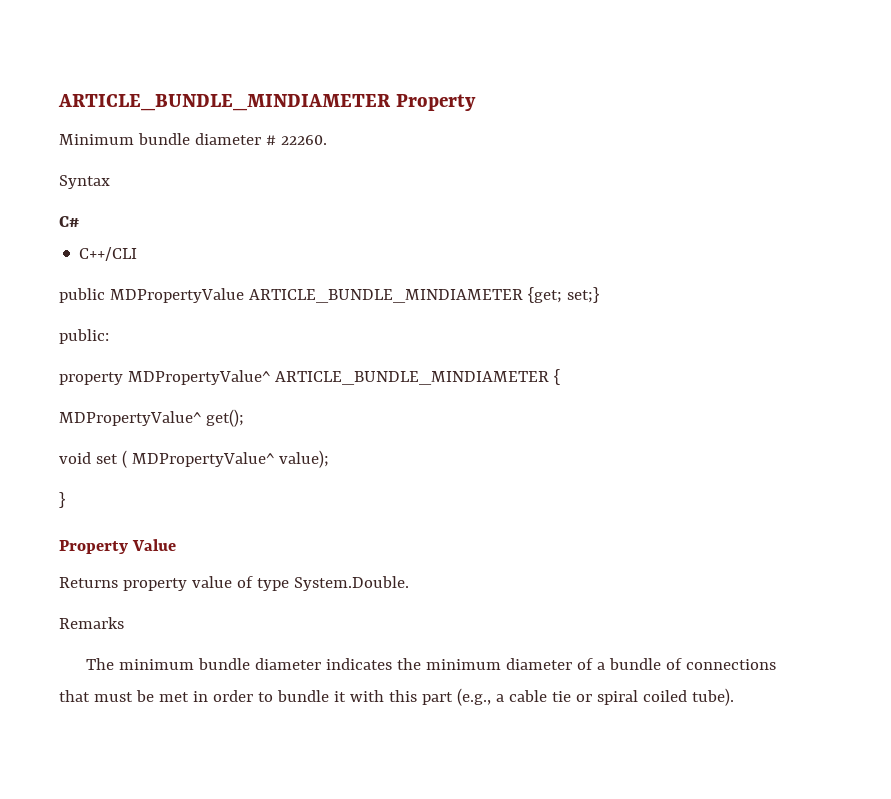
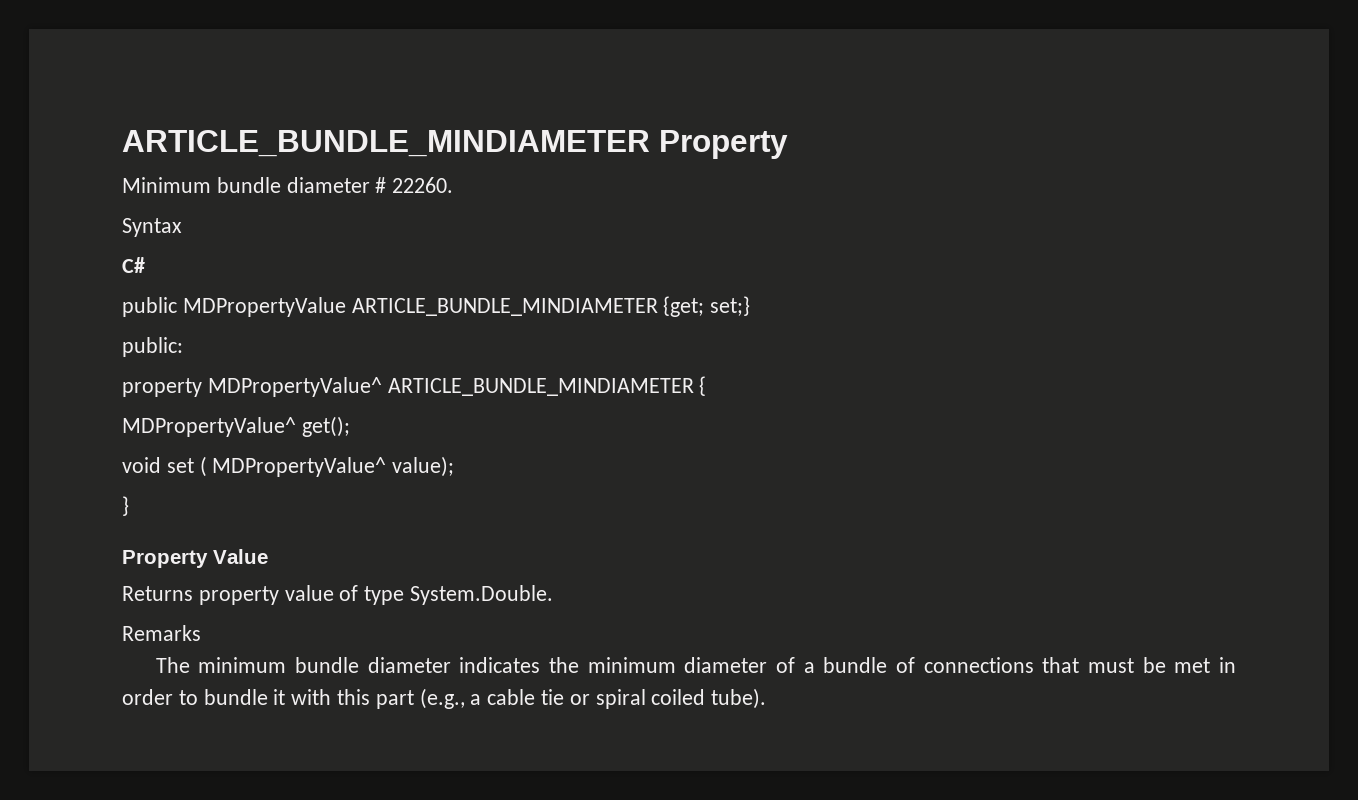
- C++/CLI

